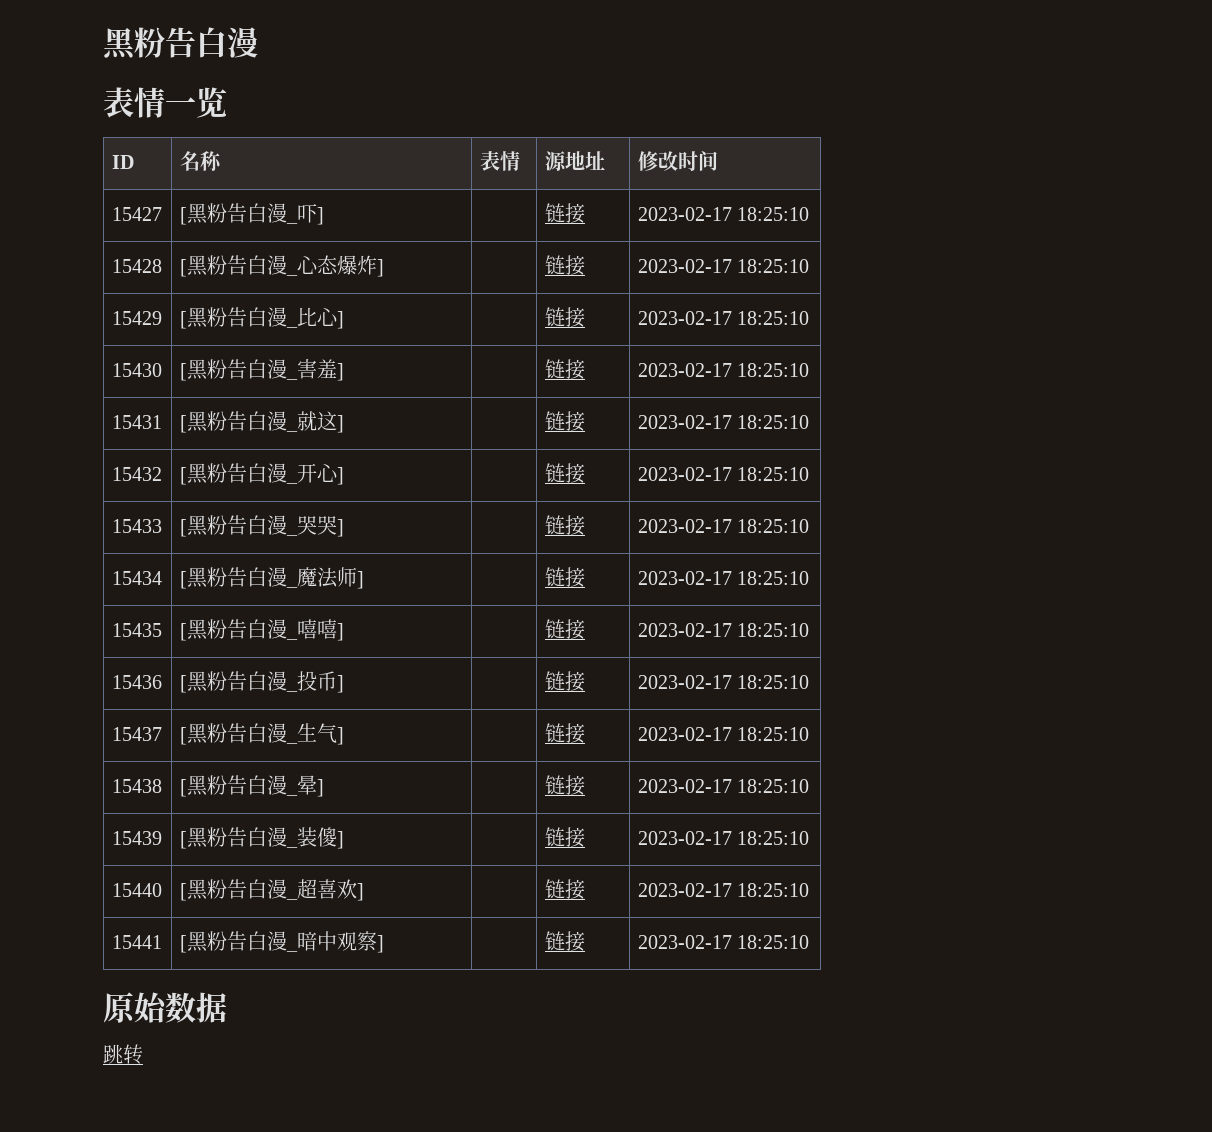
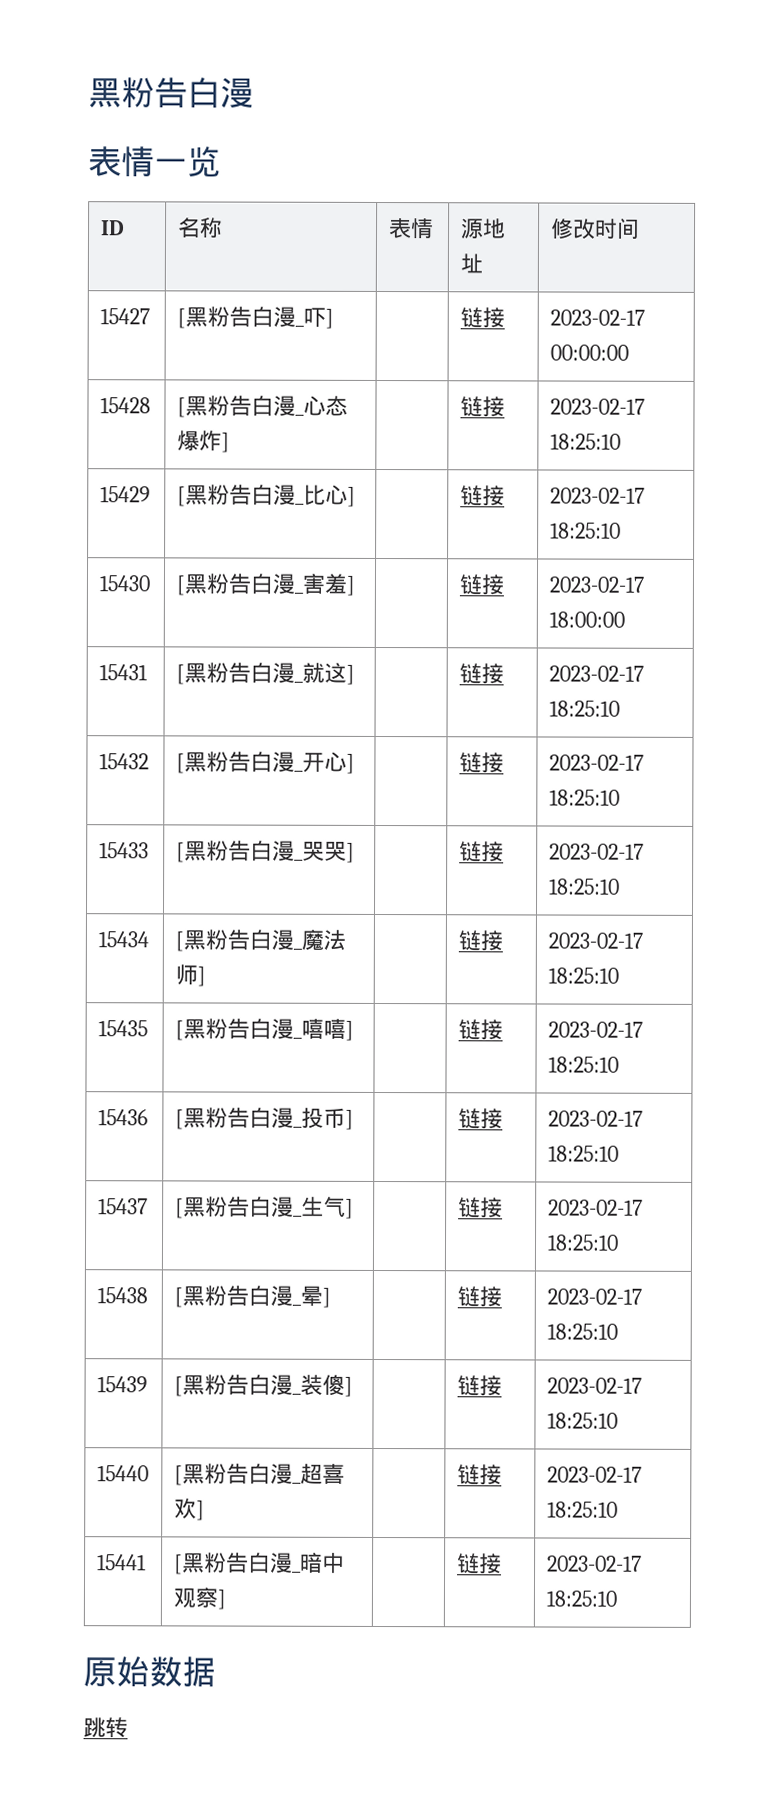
- 15427 | [黑粉告白漫_吓] | | 链接 | 2023-02-17 18:25:10
+ 15427 | [黑粉告白漫_吓] | | 链接 | 2023-02-17 00:00:00
- 15430 | [黑粉告白漫_害羞] | | 链接 | 2023-02-17 18:25:10
+ 15430 | [黑粉告白漫_害羞] | | 链接 | 2023-02-17 18:00:00

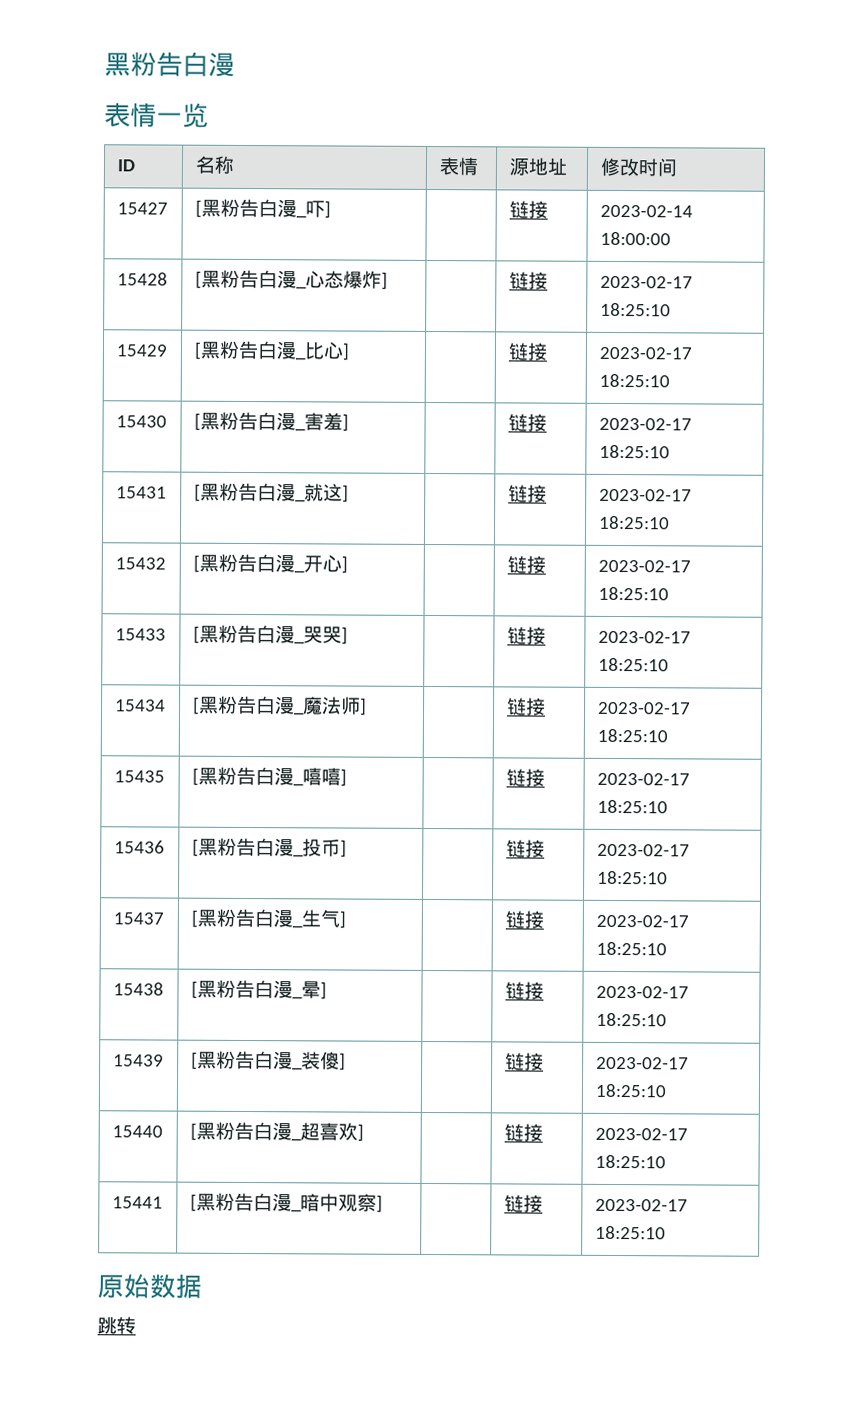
- 15427 | [黑粉告白漫_吓] | | 链接 | 2023-02-17 00:00:00
+ 15427 | [黑粉告白漫_吓] | | 链接 | 2023-02-14 18:00:00
- 15430 | [黑粉告白漫_害羞] | | 链接 | 2023-02-17 18:00:00
+ 15430 | [黑粉告白漫_害羞] | | 链接 | 2023-02-17 18:25:10

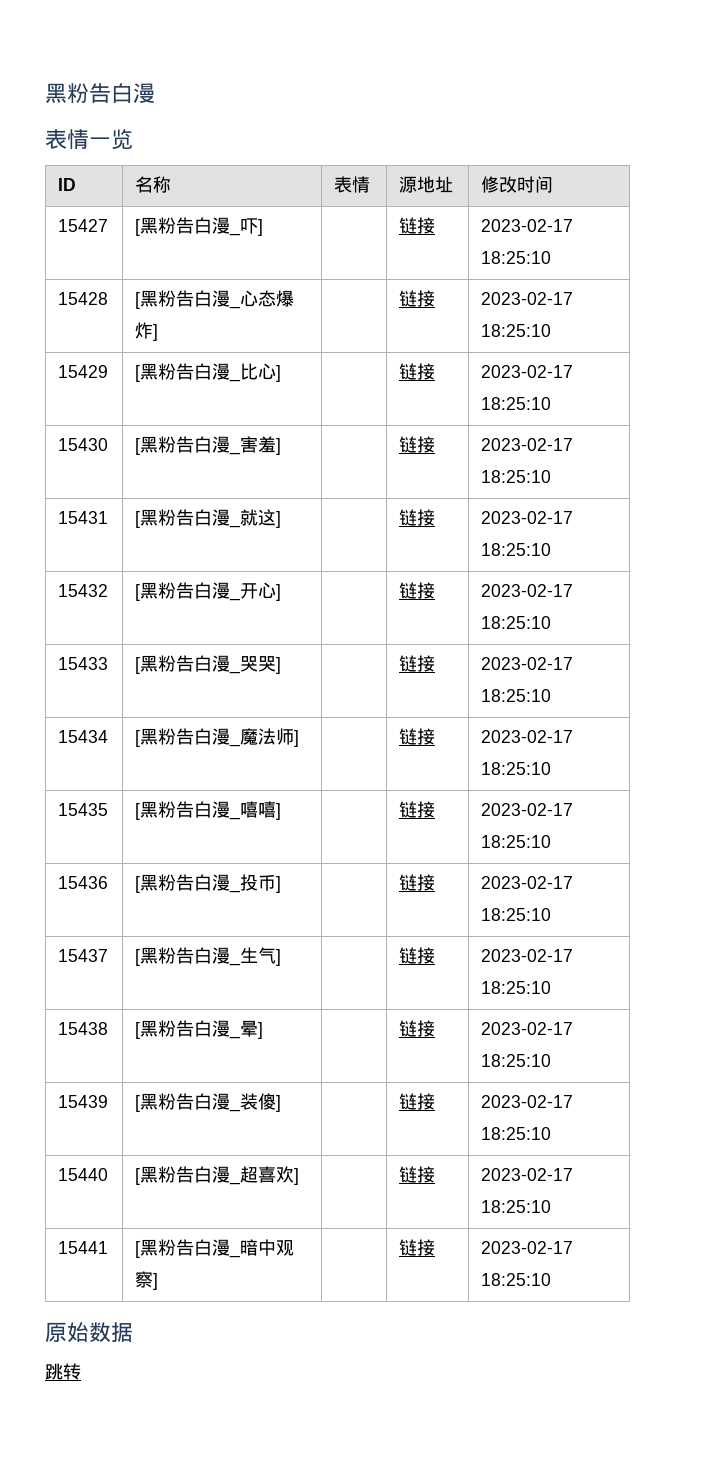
- 15427 | [黑粉告白漫_吓] | | 链接 | 2023-02-14 18:00:00
+ 15427 | [黑粉告白漫_吓] | | 链接 | 2023-02-17 18:25:10

